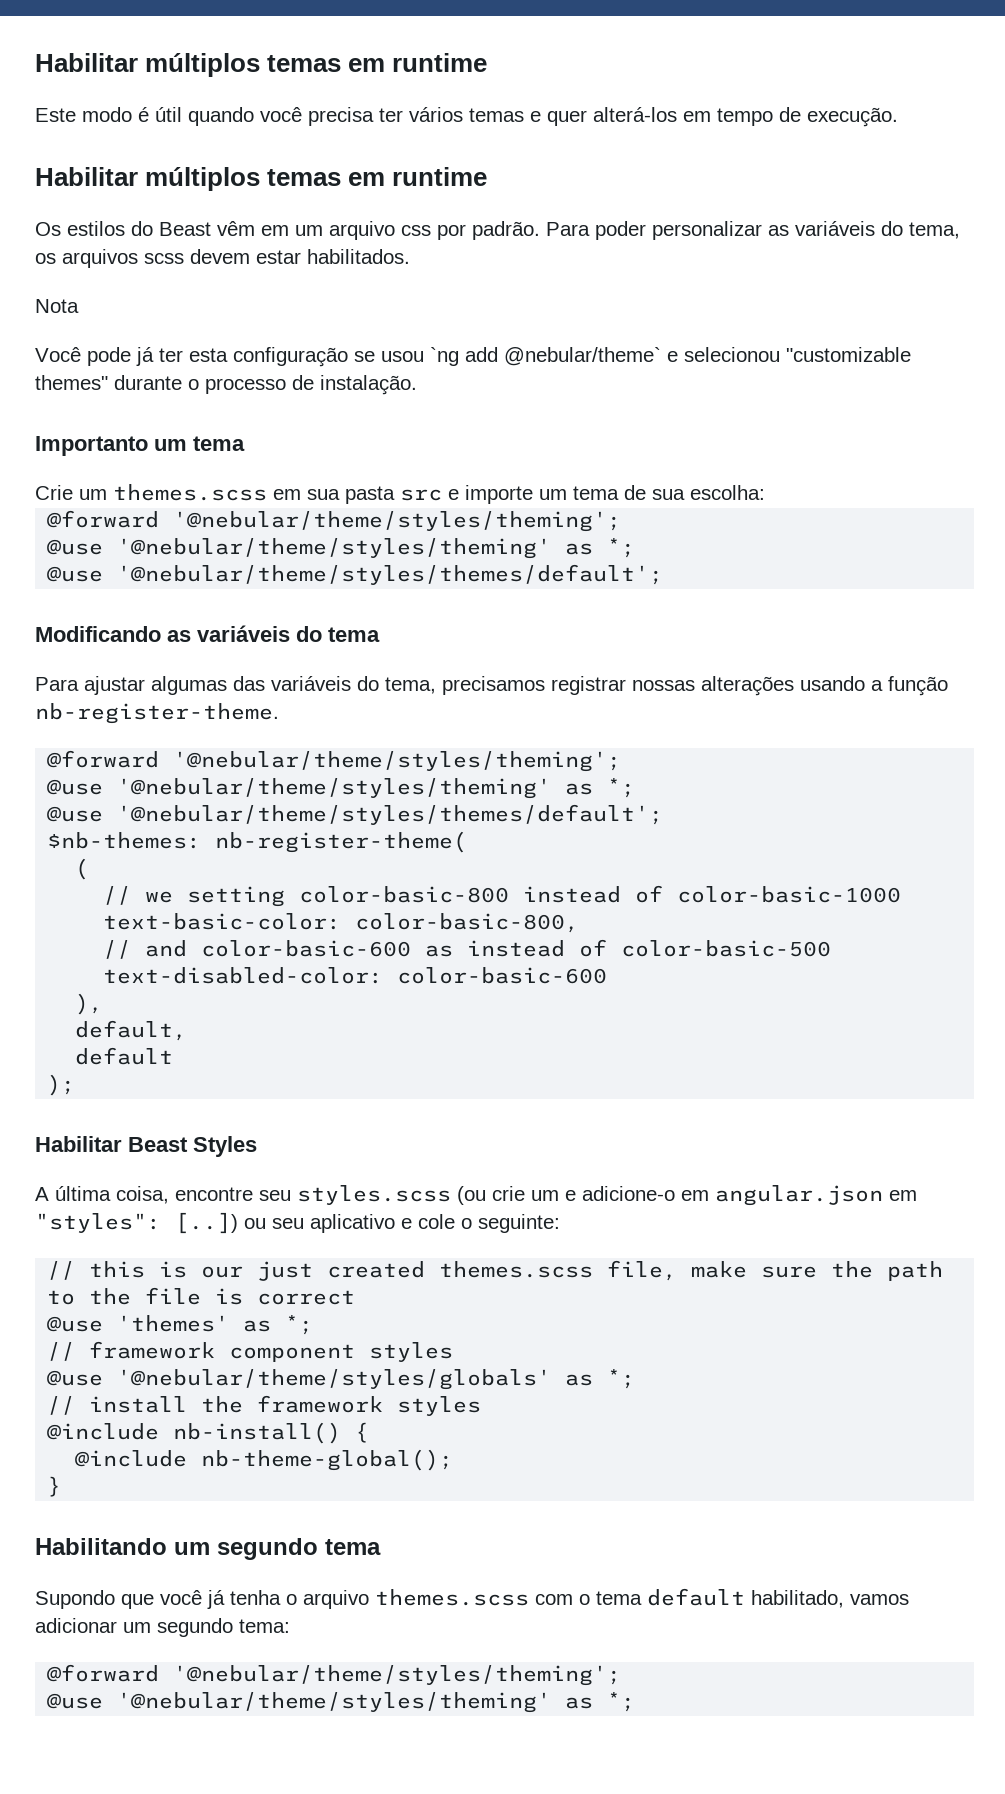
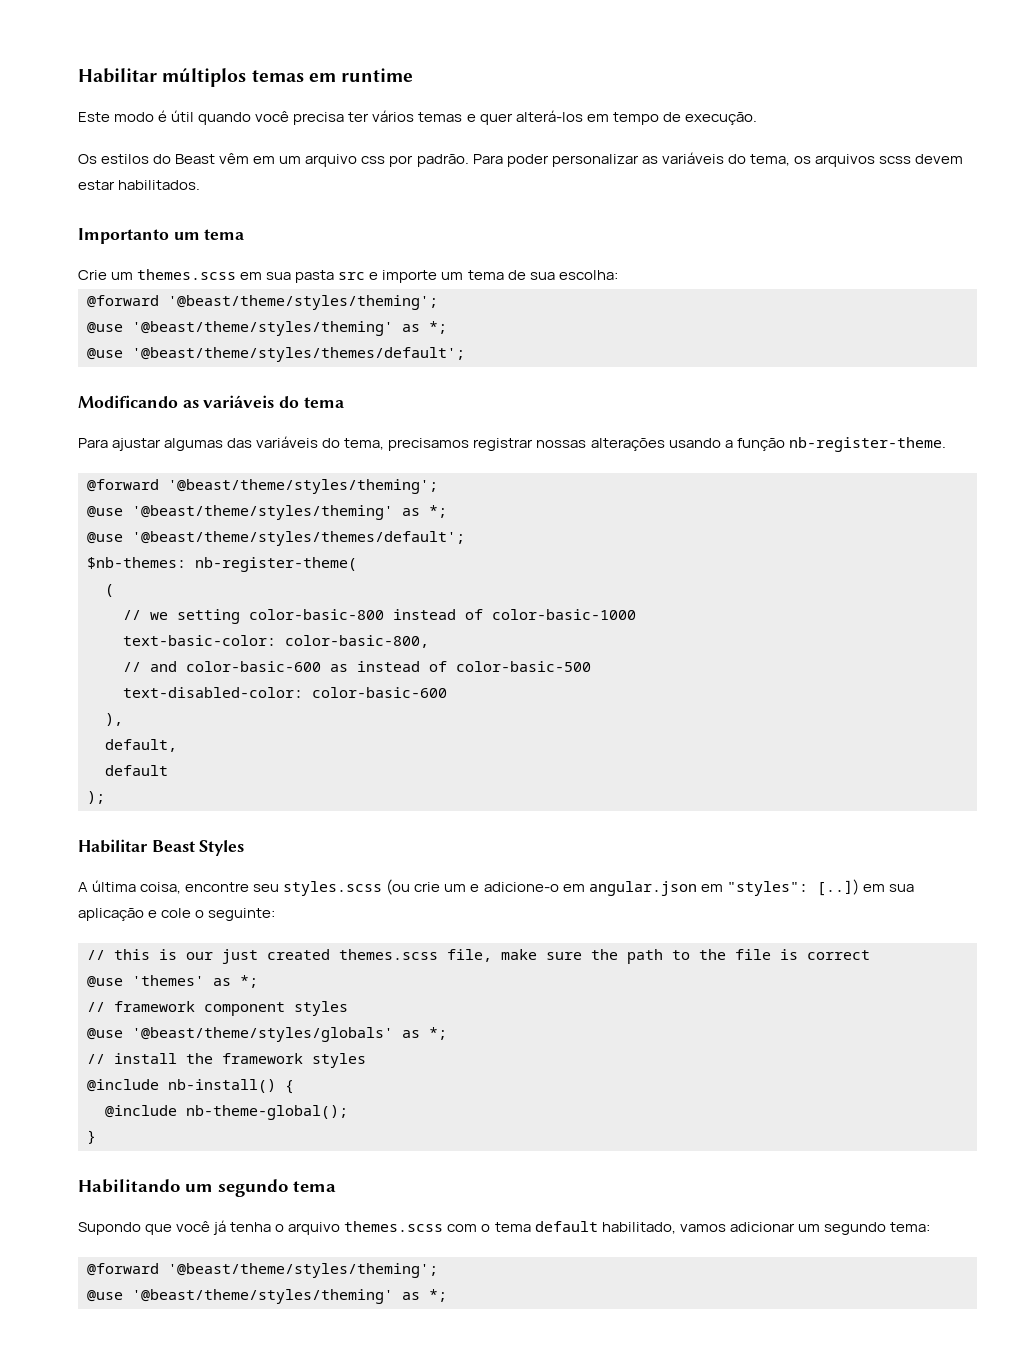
  Este modo é útil quando você precisa ter vários temas e quer alterá-los em tempo de execução.
- Habilitar múltiplos temas em runtime
- Nota
- Você pode já ter esta configuração se usou `ng add @nebular/theme` e selecionou "customizable themes" durante o processo de instalação.
  Crie um themes.scss em sua pasta src e importe um tema de sua escolha:
- @forward '@nebular/theme/styles/theming';
- @use '@nebular/theme/styles/theming' as *;
- @use '@nebular/theme/styles/themes/default';
+ @forward '@beast/theme/styles/theming';
+ @use '@beast/theme/styles/theming' as *;
+ @use '@beast/theme/styles/themes/default';
  Para ajustar algumas das variáveis do tema, precisamos registrar nossas alterações usando a função nb-register-theme.
- @forward '@nebular/theme/styles/theming';
- @use '@nebular/theme/styles/theming' as *;
- @use '@nebular/theme/styles/themes/default';
+ @forward '@beast/theme/styles/theming';
+ @use '@beast/theme/styles/theming' as *;
+ @use '@beast/theme/styles/themes/default';
- A última coisa, encontre seu styles.scss (ou crie um e adicione-o em angular.json em "styles": [..]) ou seu aplicativo e cole o seguinte:
+ A última coisa, encontre seu styles.scss (ou crie um e adicione-o em angular.json em "styles": [..]) em sua aplicação e cole o seguinte:
- @use '@nebular/theme/styles/globals' as *;
+ @use '@beast/theme/styles/globals' as *;
  Supondo que você já tenha o arquivo themes.scss com o tema default habilitado, vamos adicionar um segundo tema:
- @forward '@nebular/theme/styles/theming';
- @use '@nebular/theme/styles/theming' as *;
+ @forward '@beast/theme/styles/theming';
+ @use '@beast/theme/styles/theming' as *;

